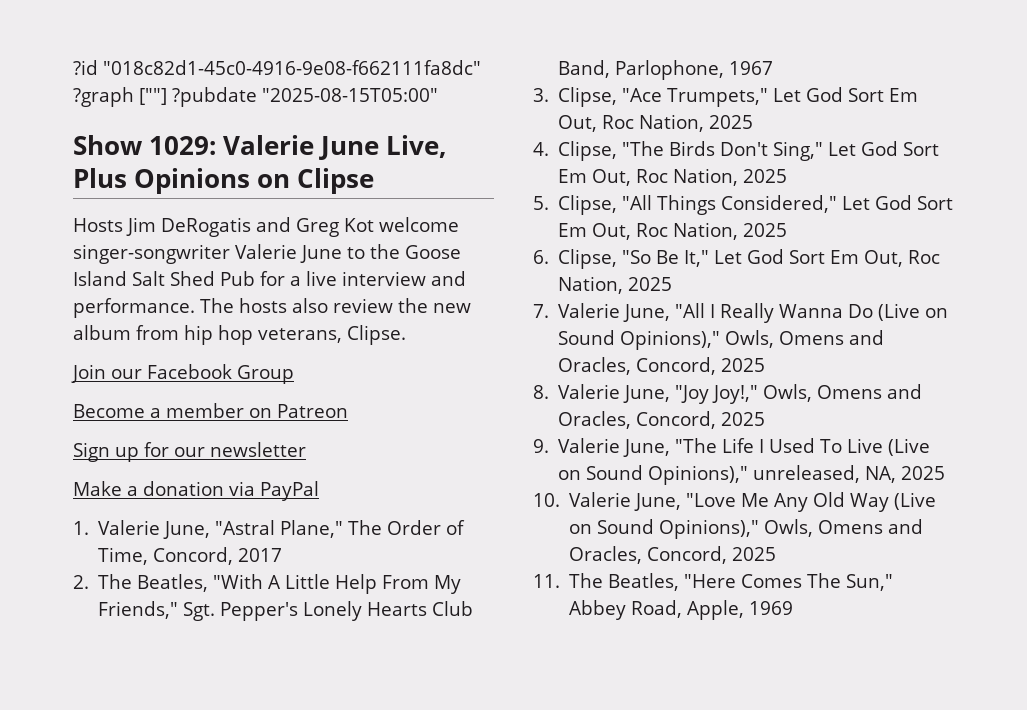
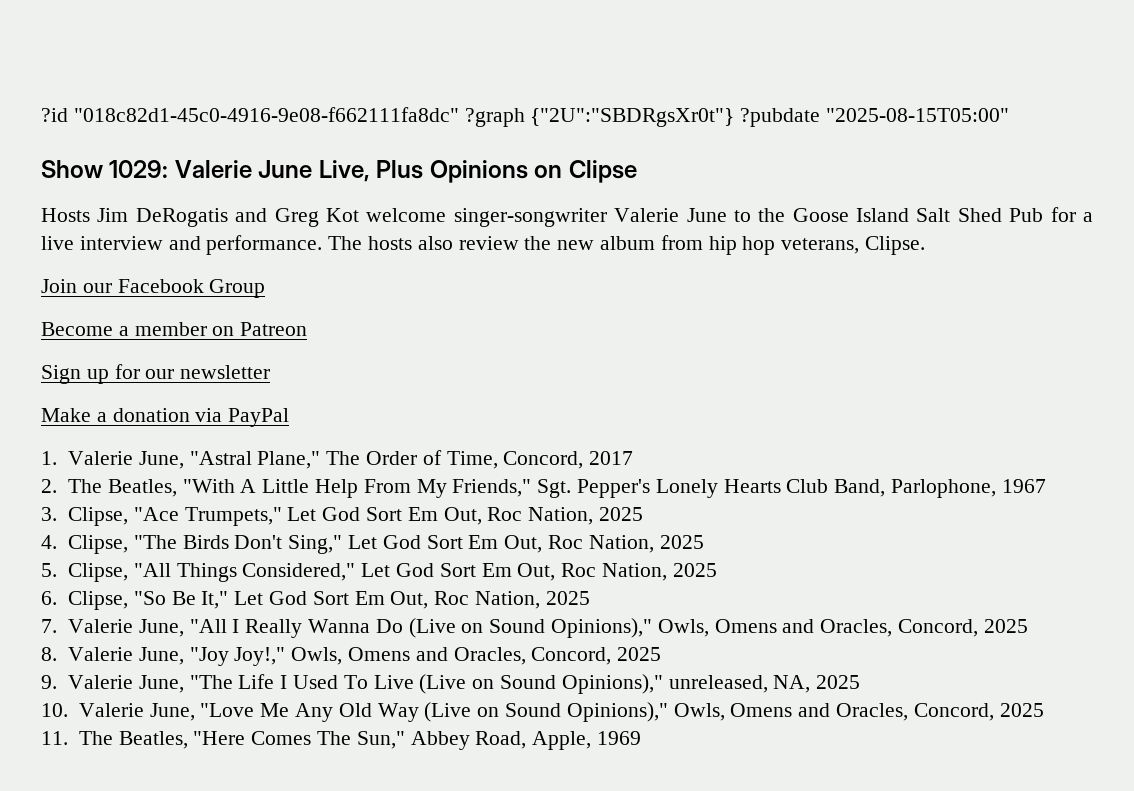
- ?id "018c82d1-45c0-4916-9e08-f662111fa8dc" ?graph [""] ?pubdate "2025-08-15T05:00"
+ ?id "018c82d1-45c0-4916-9e08-f662111fa8dc" ?graph {"2U":"SBDRgsXr0t"} ?pubdate "2025-08-15T05:00"

